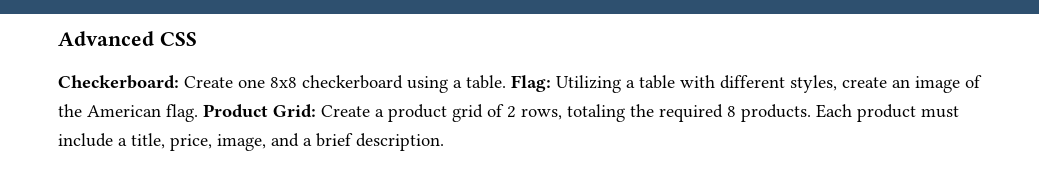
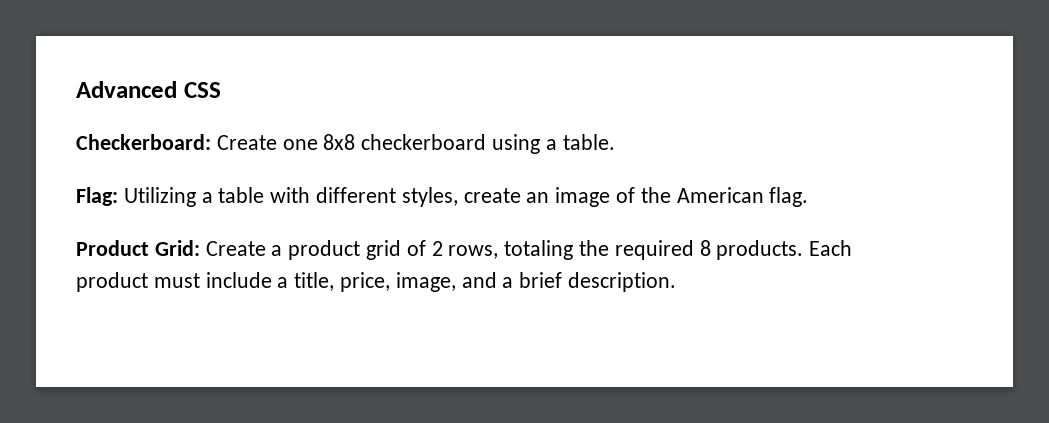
- Checkerboard: Create one 8x8 checkerboard using a table. Flag: Utilizing a table with different styles, create an image of the American flag. Product Grid: Create a product grid of 2 rows, totaling the required 8 products.
+ Checkerboard: Create one 8x8 checkerboard using a table.
+ Flag: Utilizing a table with different styles, create an image of the American flag.
+ Product Grid: Create a product grid of 2 rows, totaling the required 8 products.

